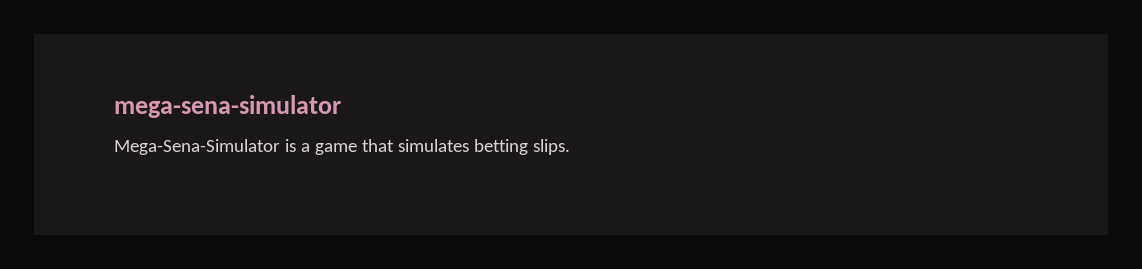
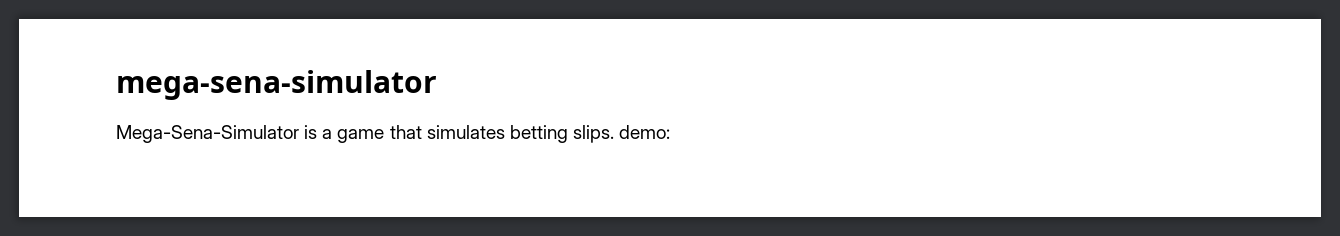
- Mega-Sena-Simulator is a game that simulates betting slips.
+ Mega-Sena-Simulator is a game that simulates betting slips. demo:

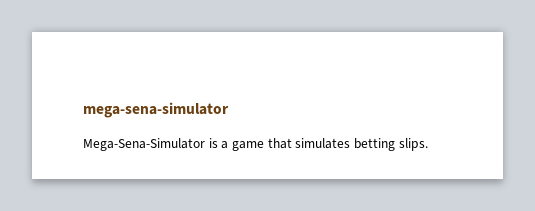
- Mega-Sena-Simulator is a game that simulates betting slips. demo:
+ Mega-Sena-Simulator is a game that simulates betting slips.

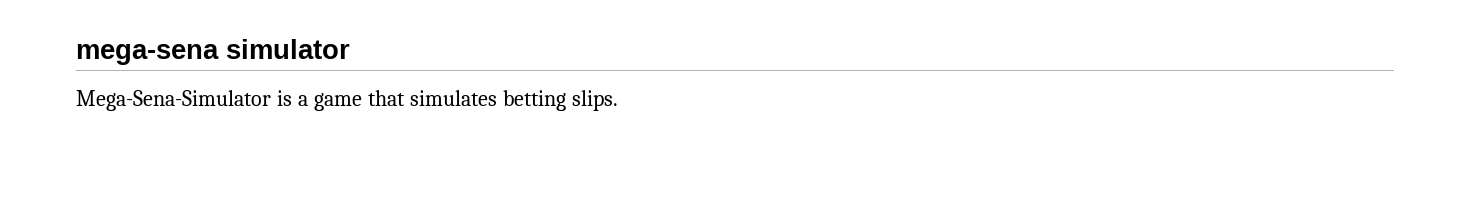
- mega-sena-simulator
+ mega-sena simulator

